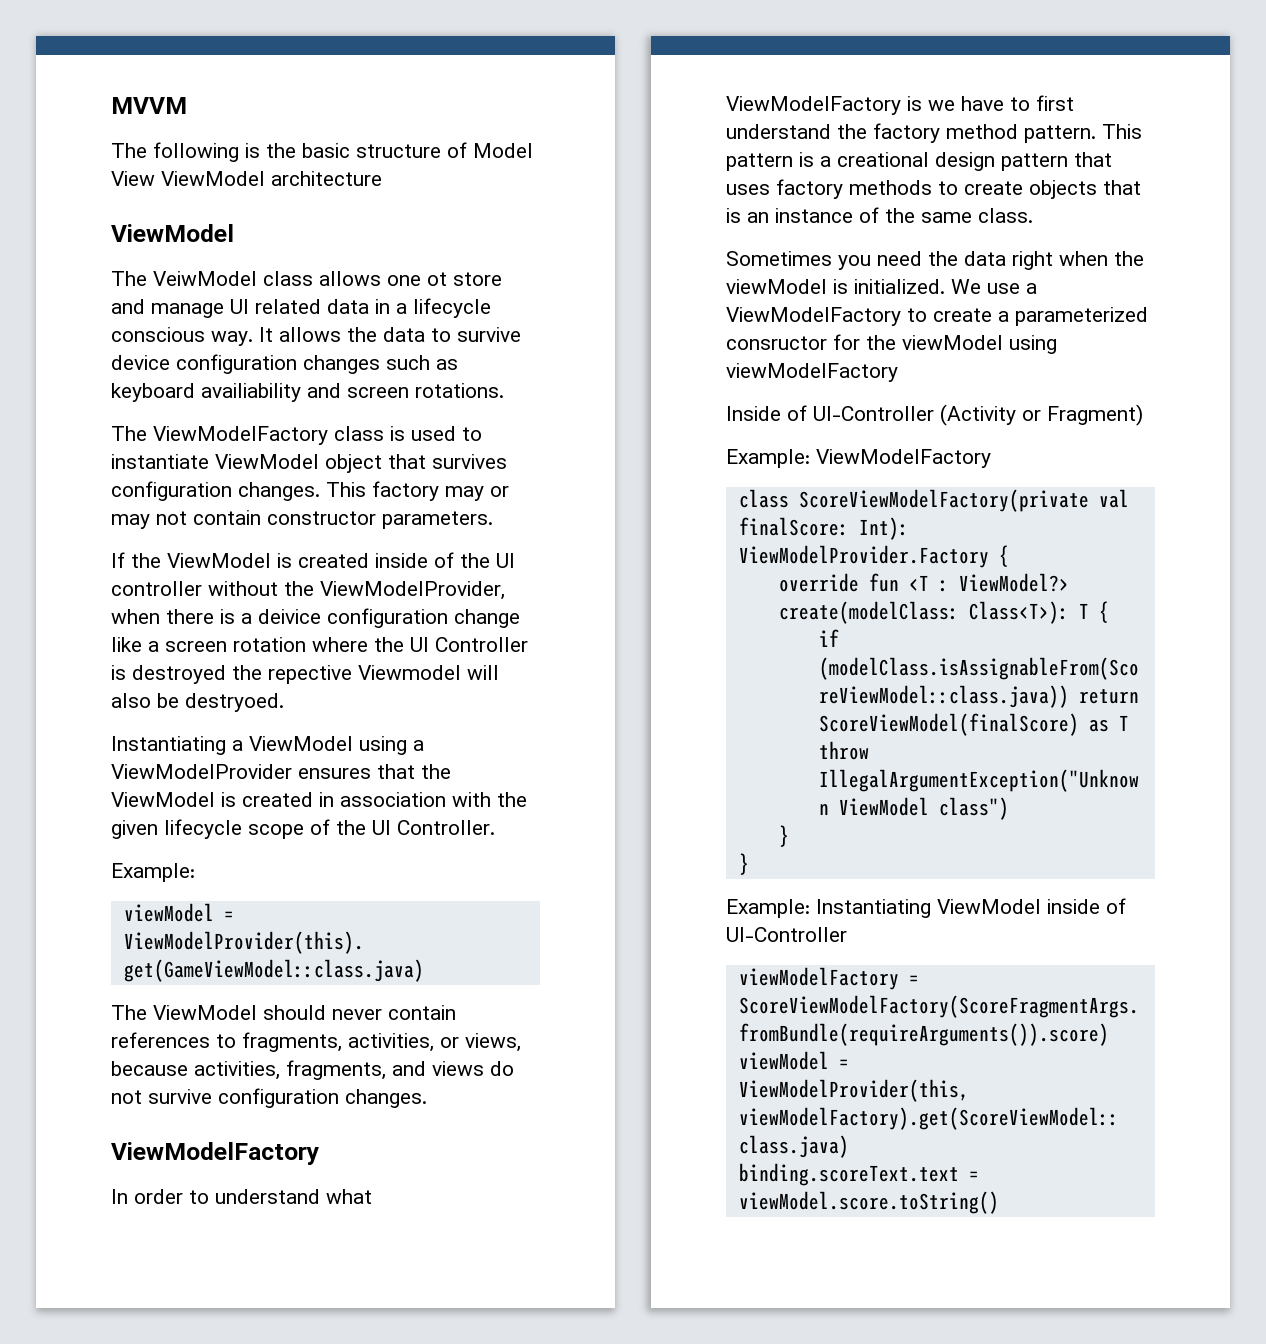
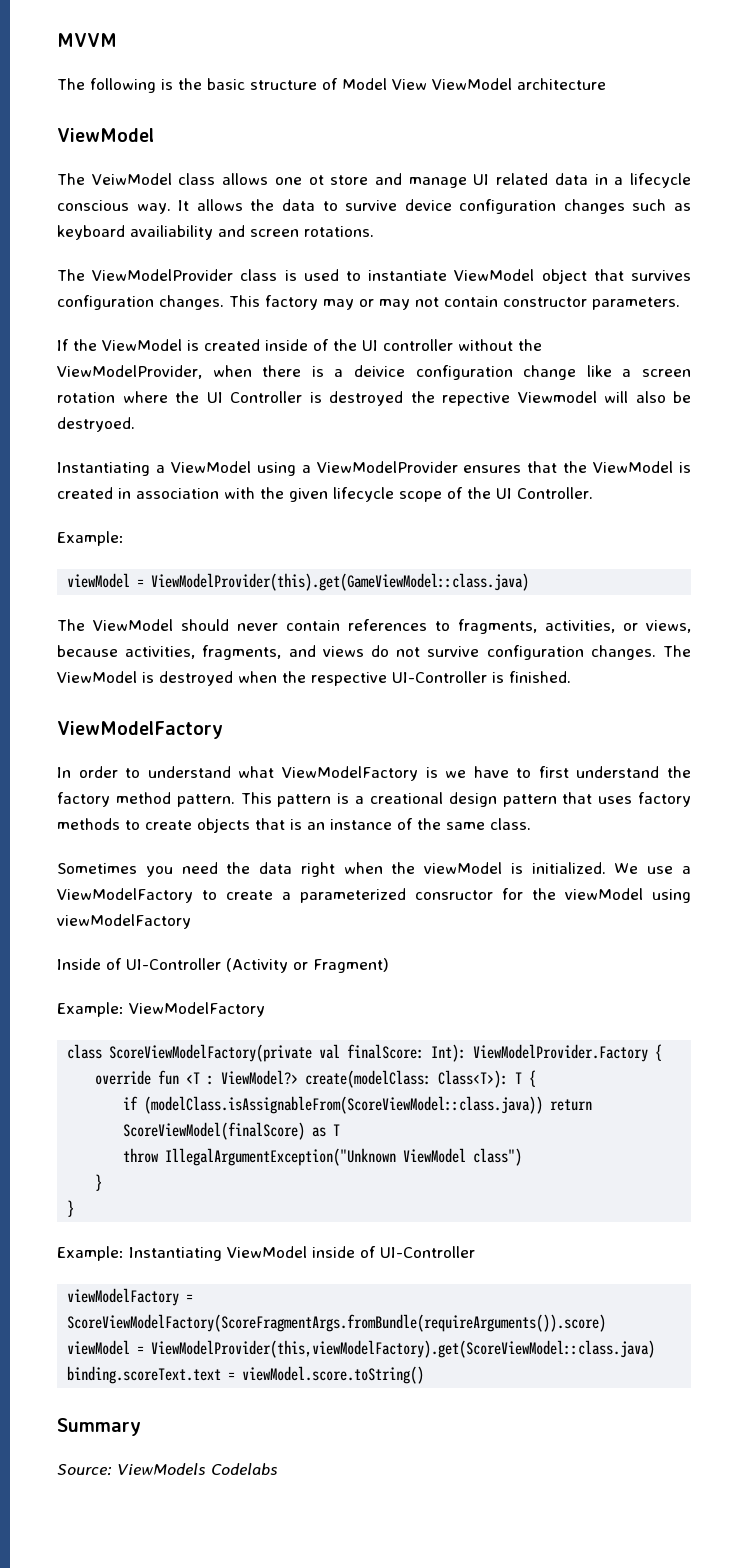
- The ViewModelFactory class is used to instantiate ViewModel object that survives configuration changes.
+ The ViewModelProvider class is used to instantiate ViewModel object that survives configuration changes.
+ The ViewModel is destroyed when the respective UI-Controller is finished.
+ Summary
+ Source: ViewModels Codelabs

